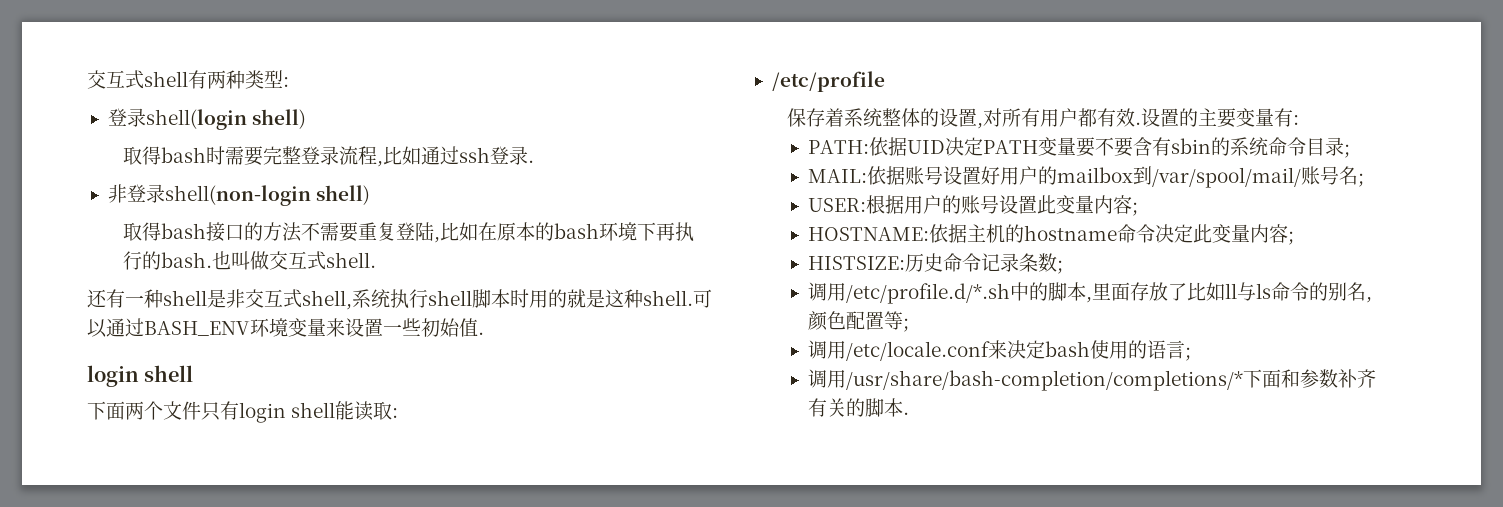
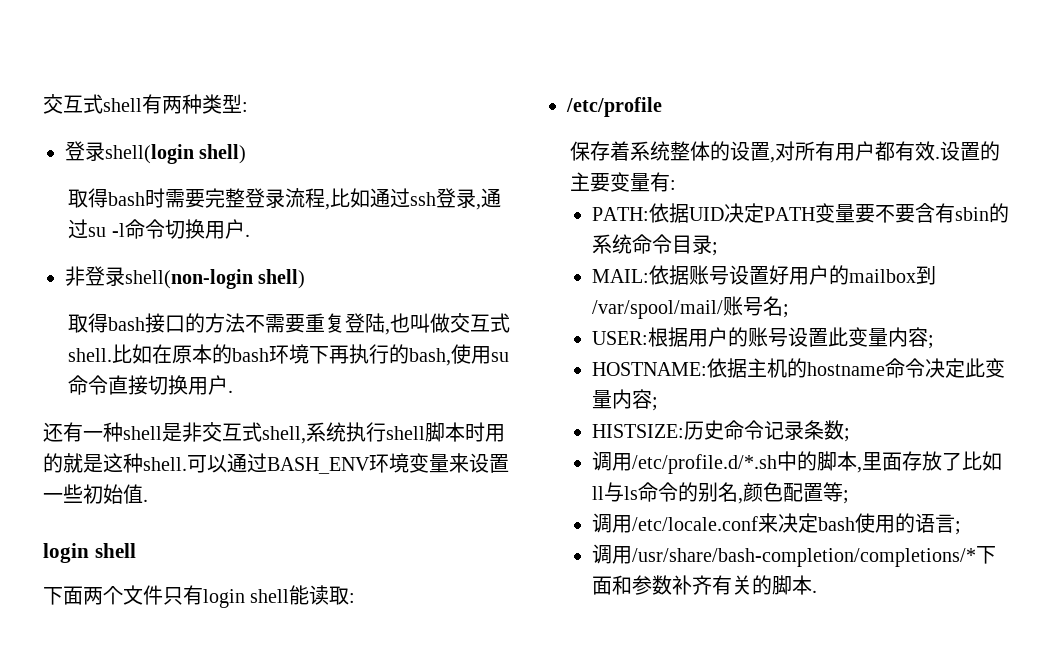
- 取得bash时需要完整登录流程,比如通过ssh登录.
+ 取得bash时需要完整登录流程,比如通过ssh登录,通过su -l命令切换用户.
- 取得bash接口的方法不需要重复登陆,比如在原本的bash环境下再执行的bash.也叫做交互式shell.
+ 取得bash接口的方法不需要重复登陆,也叫做交互式shell.比如在原本的bash环境下再执行的bash,使用su命令直接切换用户.

